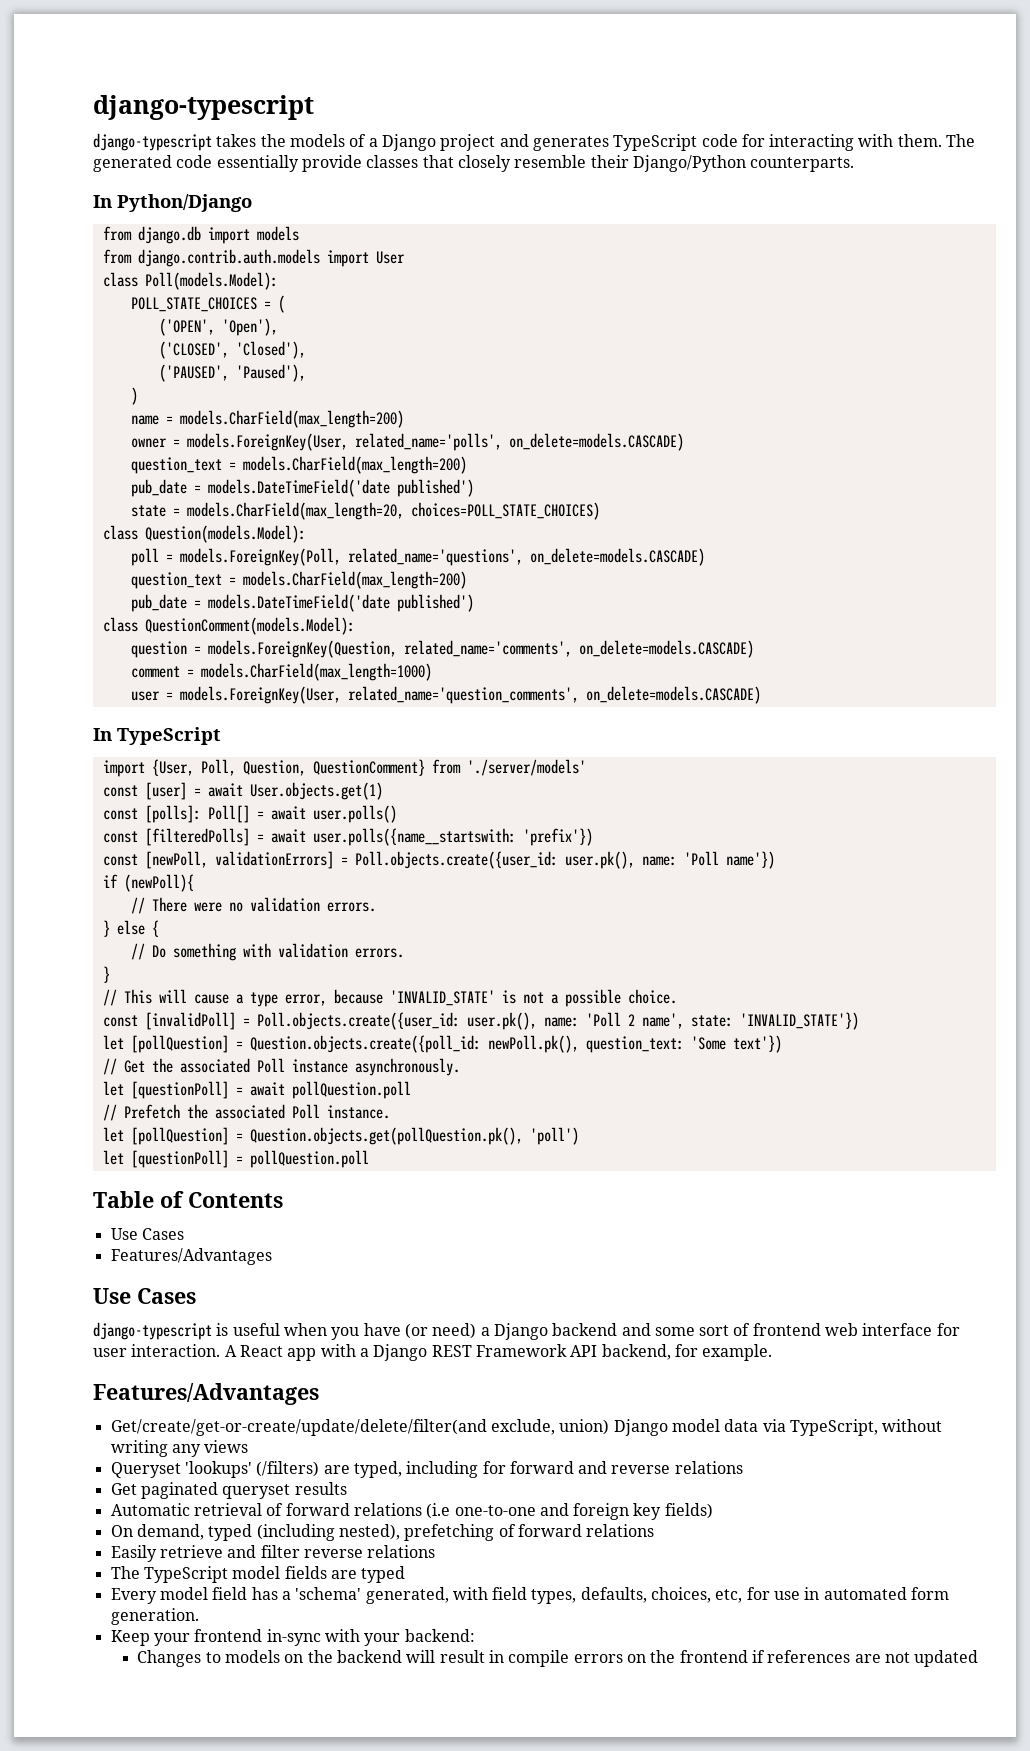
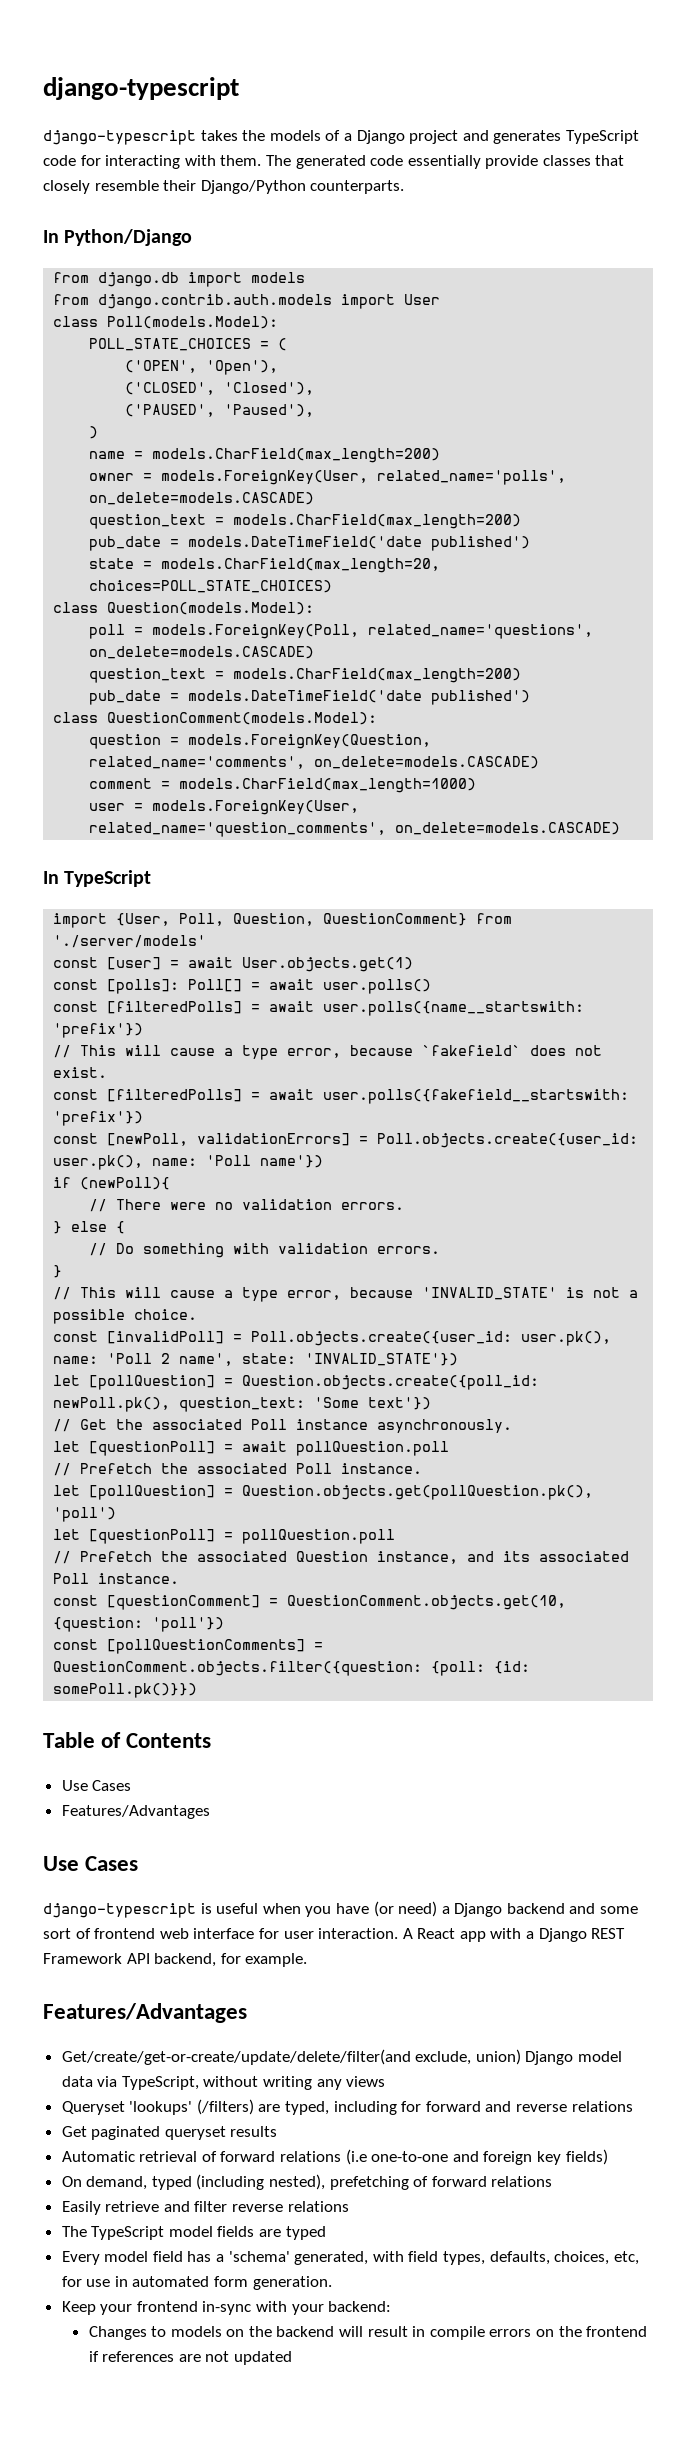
+ // This will cause a type error, because `fakefield` does not exist.
+ const [filteredPolls] = await user.polls({fakefield__startswith: 'prefix'})
+ // Prefetch the associated Question instance, and its associated Poll instance.
+ const [questionComment] = QuestionComment.objects.get(10, {question: 'poll'})
+ const [pollQuestionComments] = QuestionComment.objects.filter({question: {poll: {id: somePoll.pk()}})

